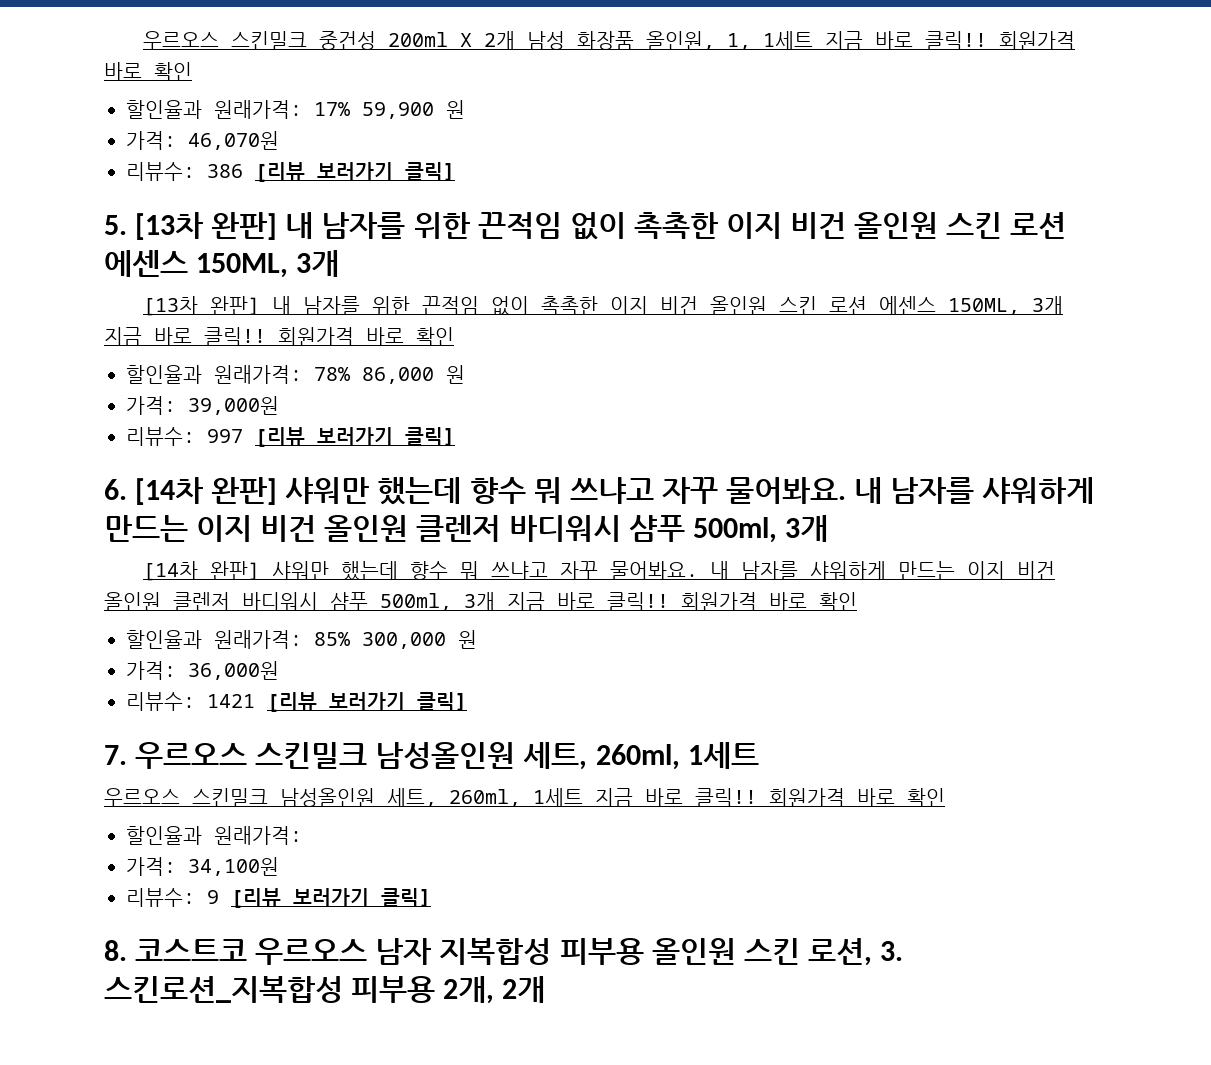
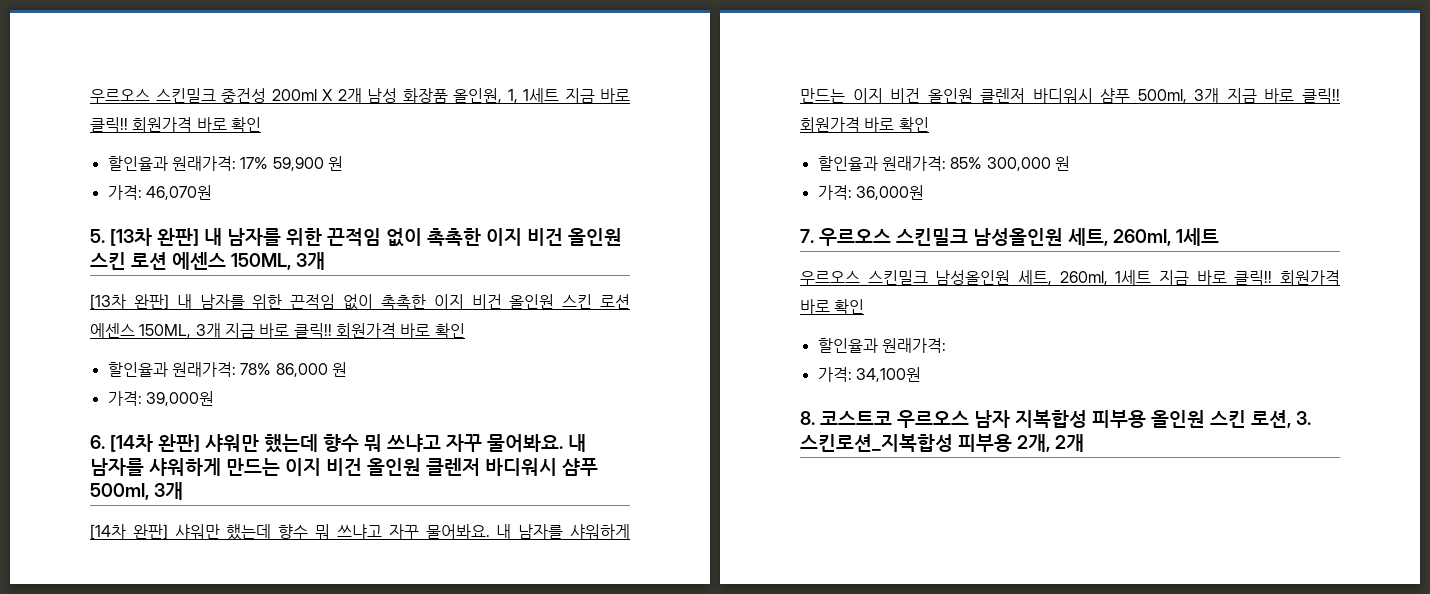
- 리뷰수: 386 [리뷰 보러가기 클릭]
- 리뷰수: 997 [리뷰 보러가기 클릭]
- 리뷰수: 1421 [리뷰 보러가기 클릭]
- 리뷰수: 9 [리뷰 보러가기 클릭]

